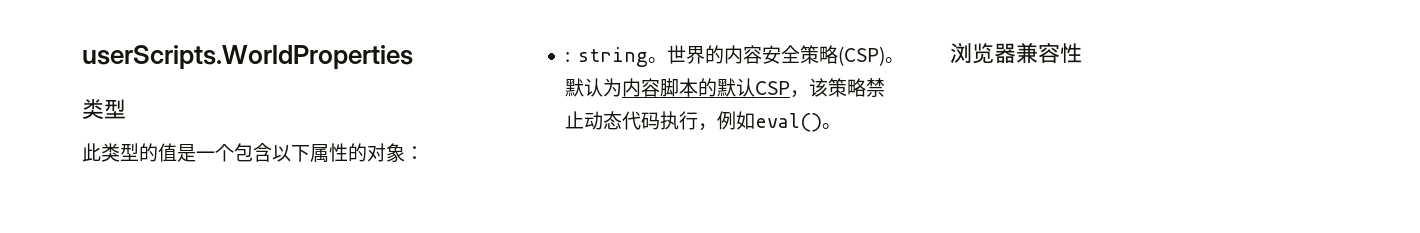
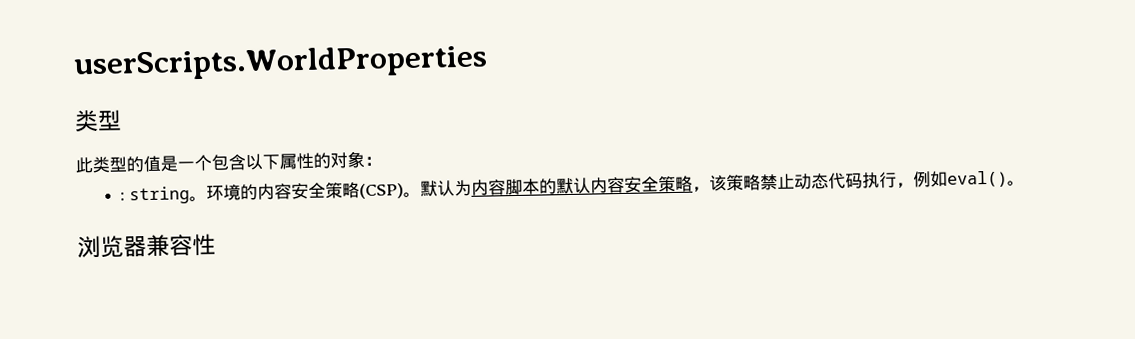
- 世界的内容安全策略(CSP)。
+ 环境的内容安全策略(CSP)。
- 默认为内容脚本的默认CSP，该策略禁止动态代码执行，例如eval()。
+ 默认为内容脚本的默认内容安全策略，该策略禁止动态代码执行，例如eval()。

